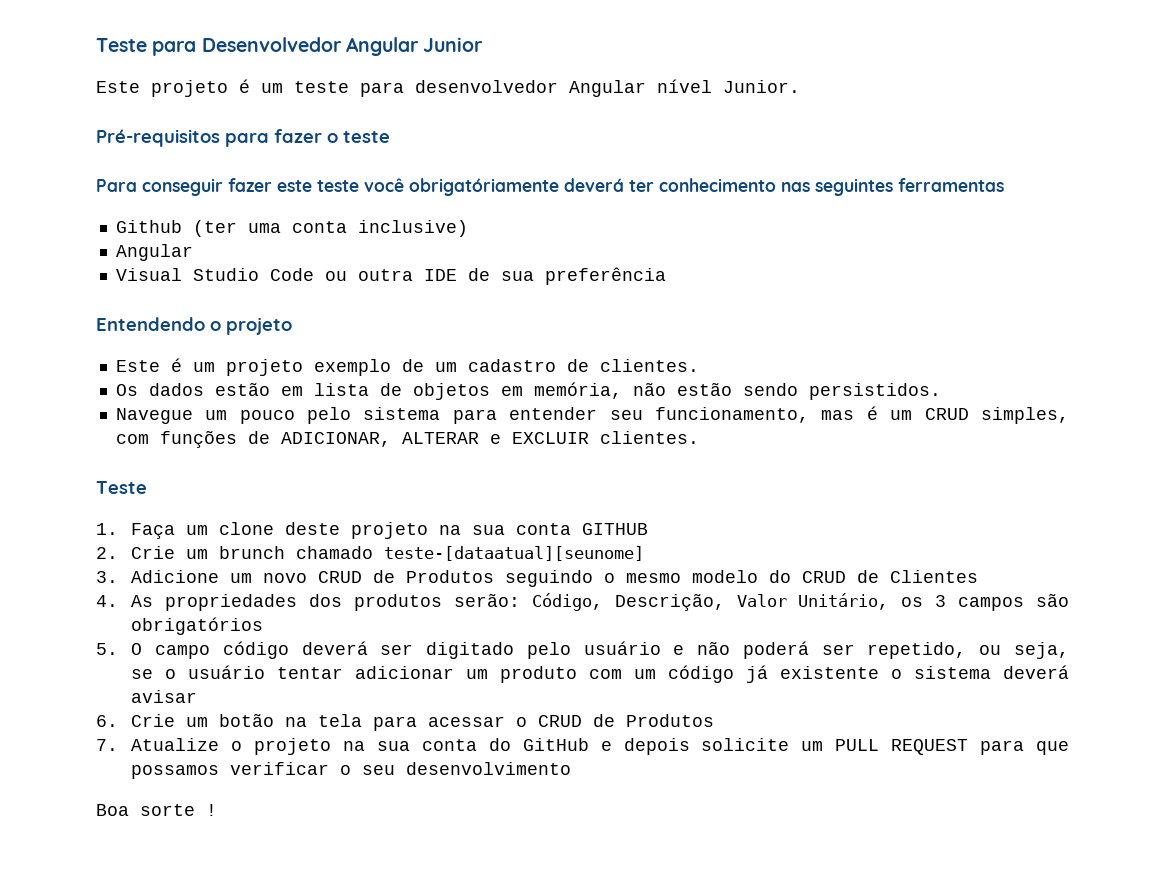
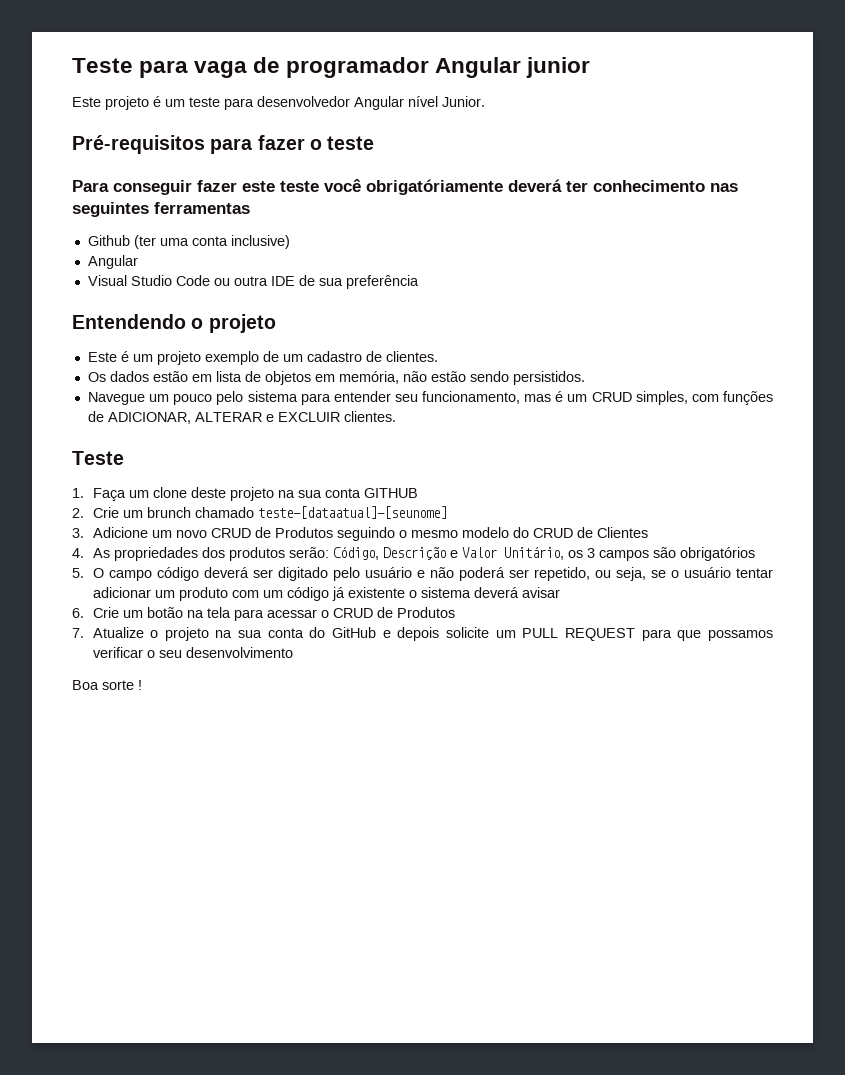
- Teste para Desenvolvedor Angular Junior
+ Teste para vaga de programador Angular junior
- 2. Crie um brunch chamado teste-[dataatual][seunome]
+ 2. Crie um brunch chamado teste-[dataatual]-[seunome]
- 4. As propriedades dos produtos serão: Código, Descrição, Valor Unitário, os 3 campos são obrigatórios
+ 4. As propriedades dos produtos serão: Código, Descrição e Valor Unitário, os 3 campos são obrigatórios

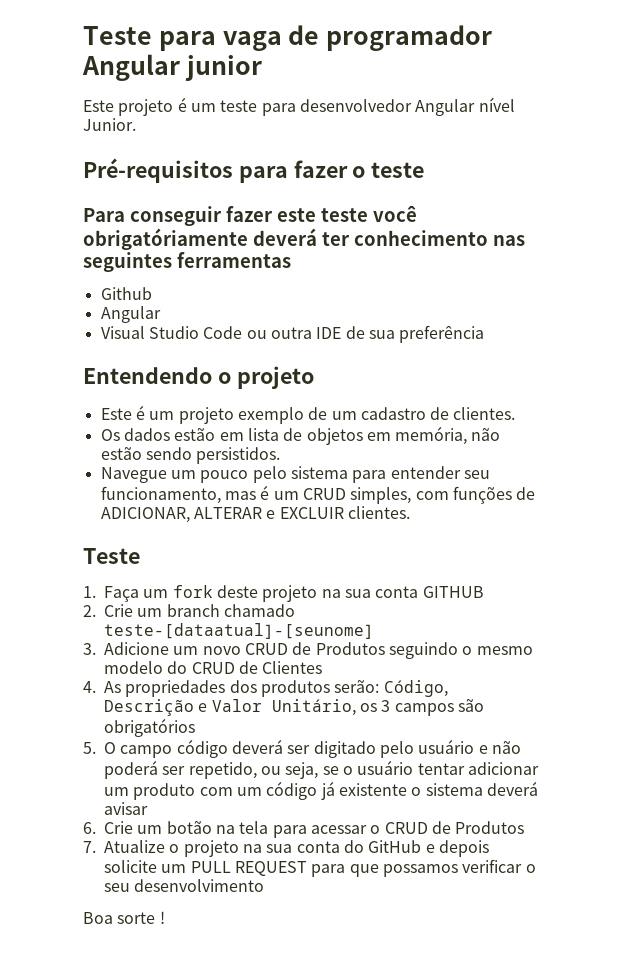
- Github (ter uma conta inclusive)
+ Github
- 1. Faça um clone deste projeto na sua conta GITHUB
+ 1. Faça um fork deste projeto na sua conta GITHUB
- 2. Crie um brunch chamado teste-[dataatual]-[seunome]
+ 2. Crie um branch chamado teste-[dataatual]-[seunome]

